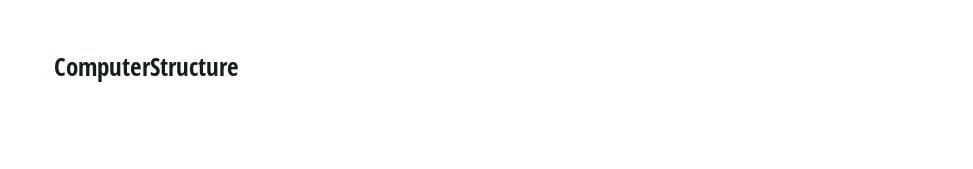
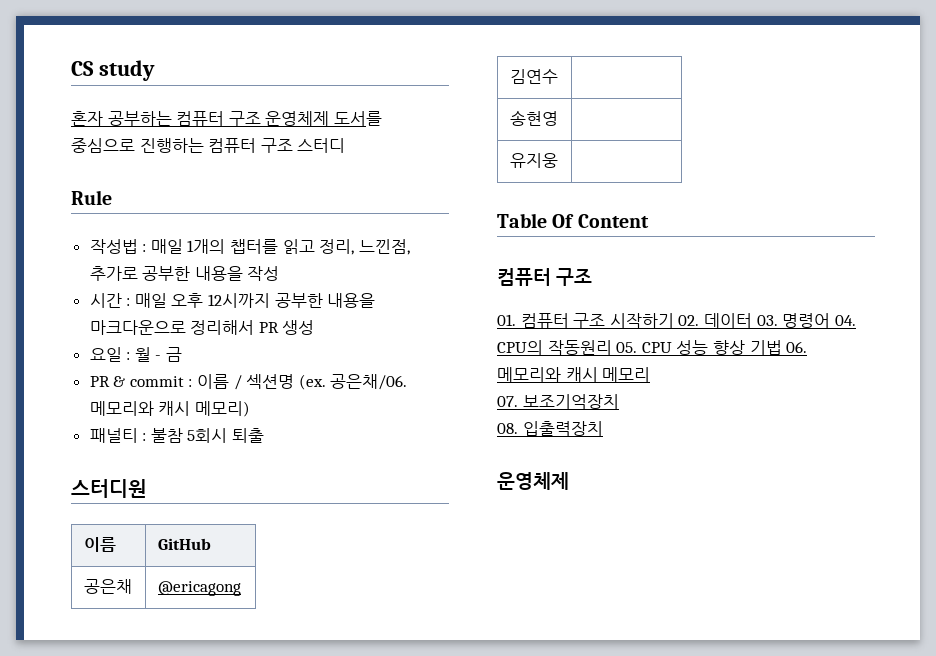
- ComputerStructure
+ CS study
+ 혼자 공부하는 컴퓨터 구조 운영체제 도서를 중심으로 진행하는 컴퓨터 구조 스터디
+ Rule
+ 작성법 : 매일 1개의 챕터를 읽고 정리, 느낀점, 추가로 공부한 내용을 작성
+ 시간 : 매일 오후 12시까지 공부한 내용을 마크다운으로 정리해서 PR 생성
+ 요일 : 월 - 금
+ PR & commit : 이름 / 섹션명 (ex. 공은채/06. 메모리와 캐시 메모리)
+ 패널티 : 불참 5회시 퇴출
+ 스터디원
+ 이름 | GitHub
+ 공은채 | @ericagong
+ 김연수 |
+ 송현영 |
+ 유지웅 |
+ Table Of Content
+ 컴퓨터 구조
+ 01. 컴퓨터 구조 시작하기 02. 데이터 03. 명령어 04. CPU의 작동원리 05. CPU 성능 향상 기법 06. 메모리와 캐시 메모리
+ 07. 보조기억장치
+ 08. 입출력장치
+ 운영체제

